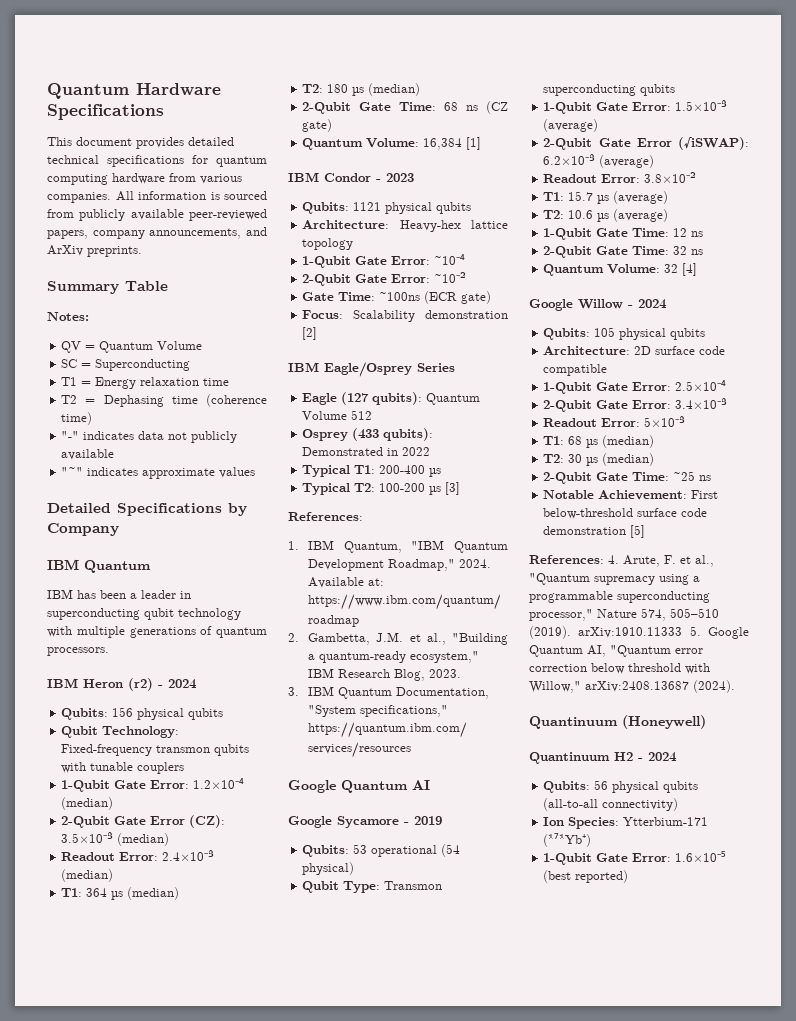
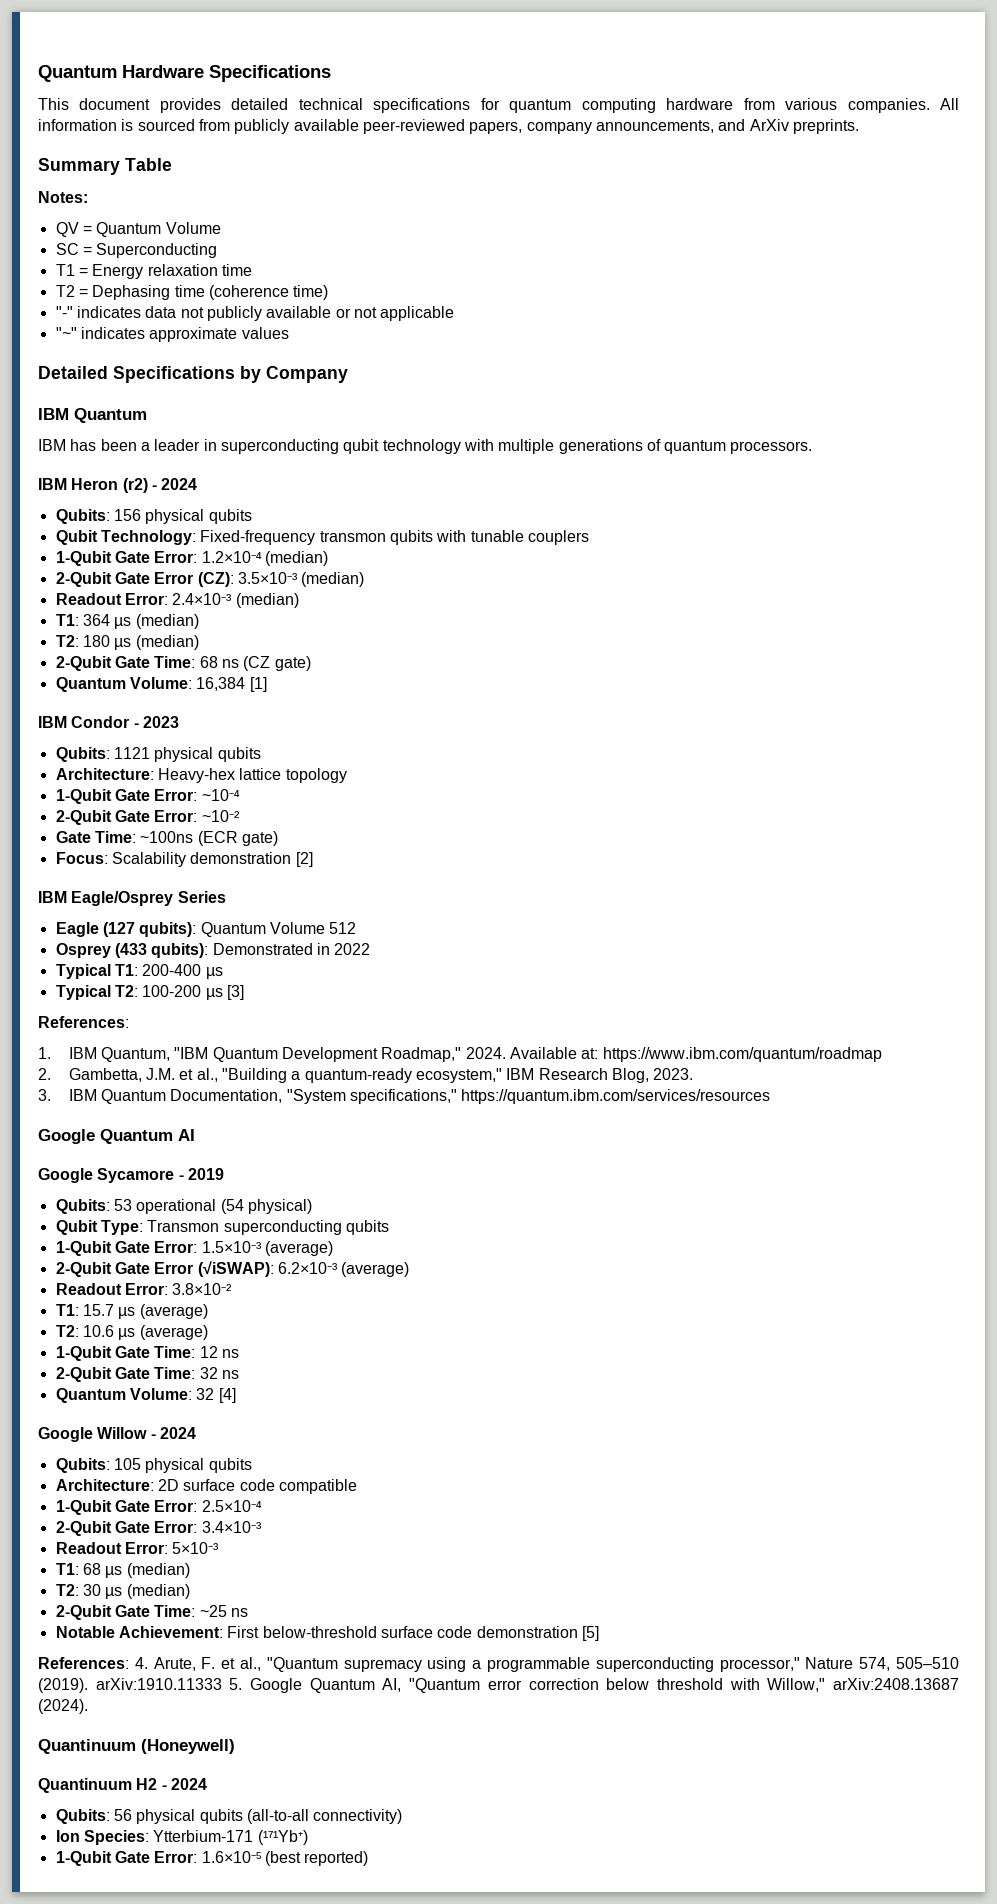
- "-" indicates data not publicly available
+ "-" indicates data not publicly available or not applicable

